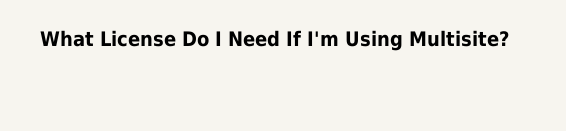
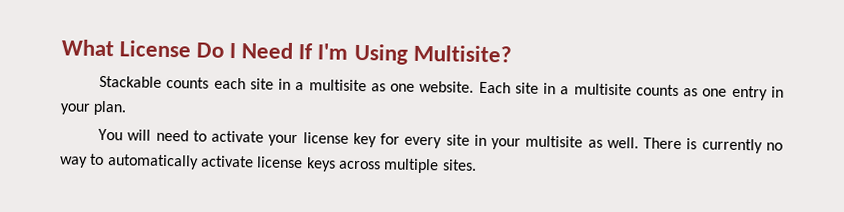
+ Stackable counts each site in a multisite as one website. Each site in a multisite counts as one entry in your plan.
+ You will need to activate your license key for every site in your multisite as well. There is currently no way to automatically activate license keys across multiple sites.

